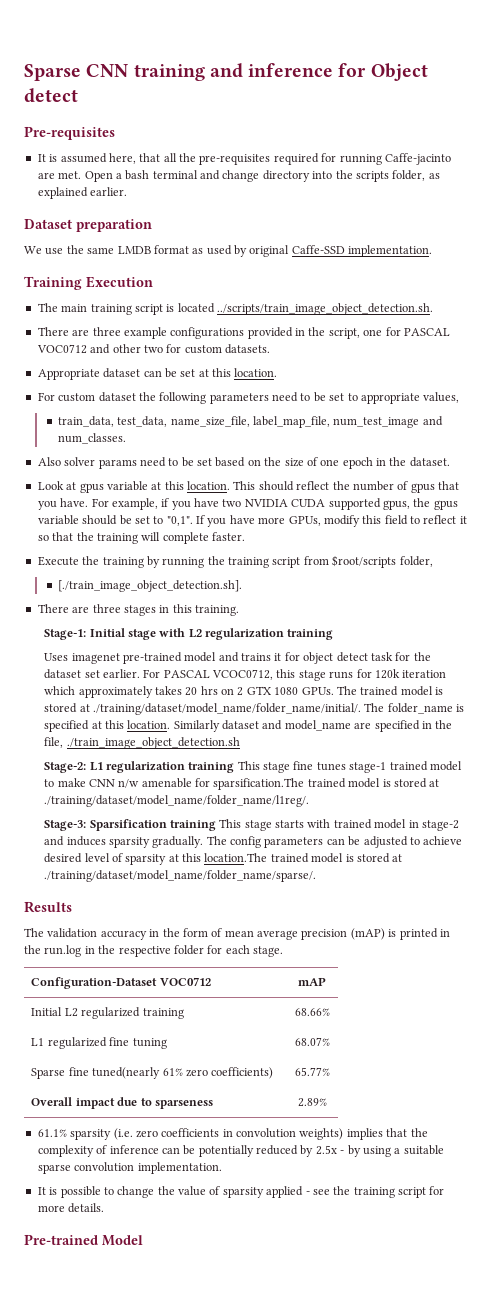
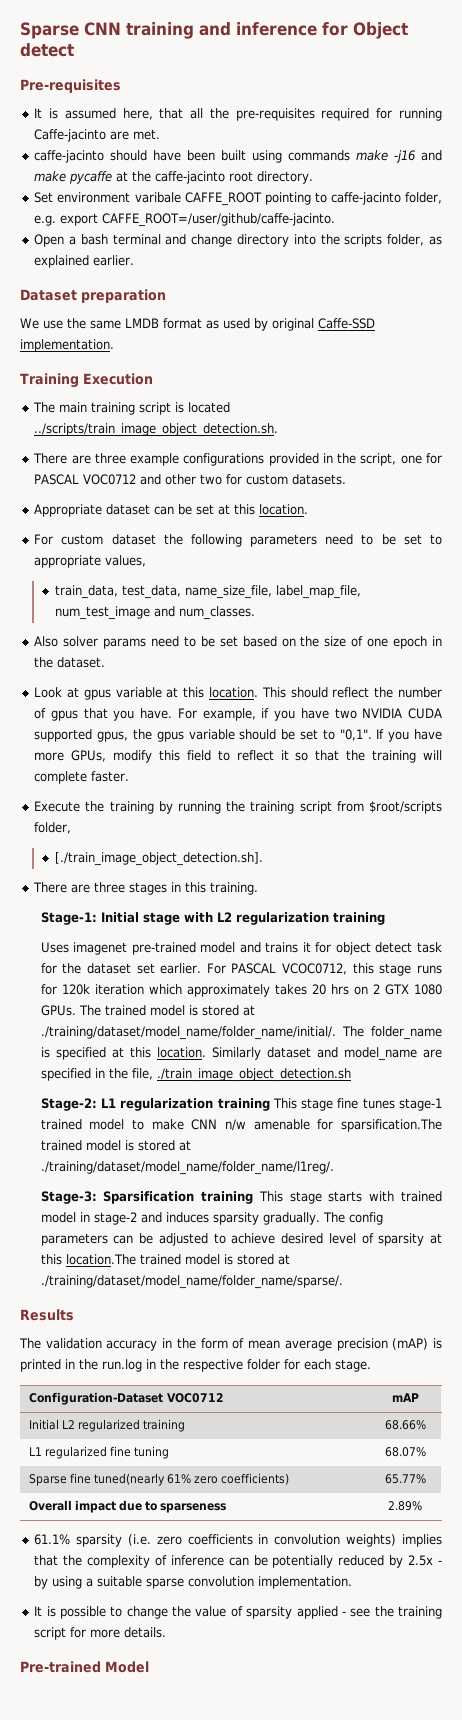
- It is assumed here, that all the pre-requisites required for running Caffe-jacinto are met. Open a bash terminal and change directory into the scripts folder, as explained earlier.
+ It is assumed here, that all the pre-requisites required for running Caffe-jacinto are met.
+ caffe-jacinto should have been built using commands make -j16 and make pycaffe at the caffe-jacinto root directory.
+ Set environment varibale CAFFE_ROOT pointing to caffe-jacinto folder, e.g. export CAFFE_ROOT=/user/github/caffe-jacinto.
+ Open a bash terminal and change directory into the scripts folder, as explained earlier.

